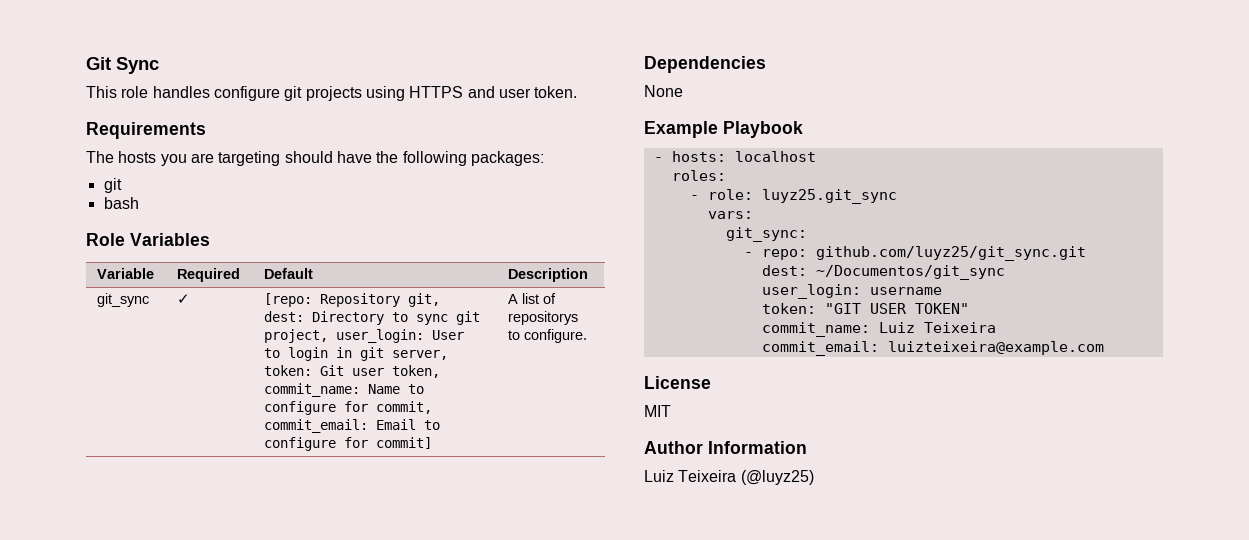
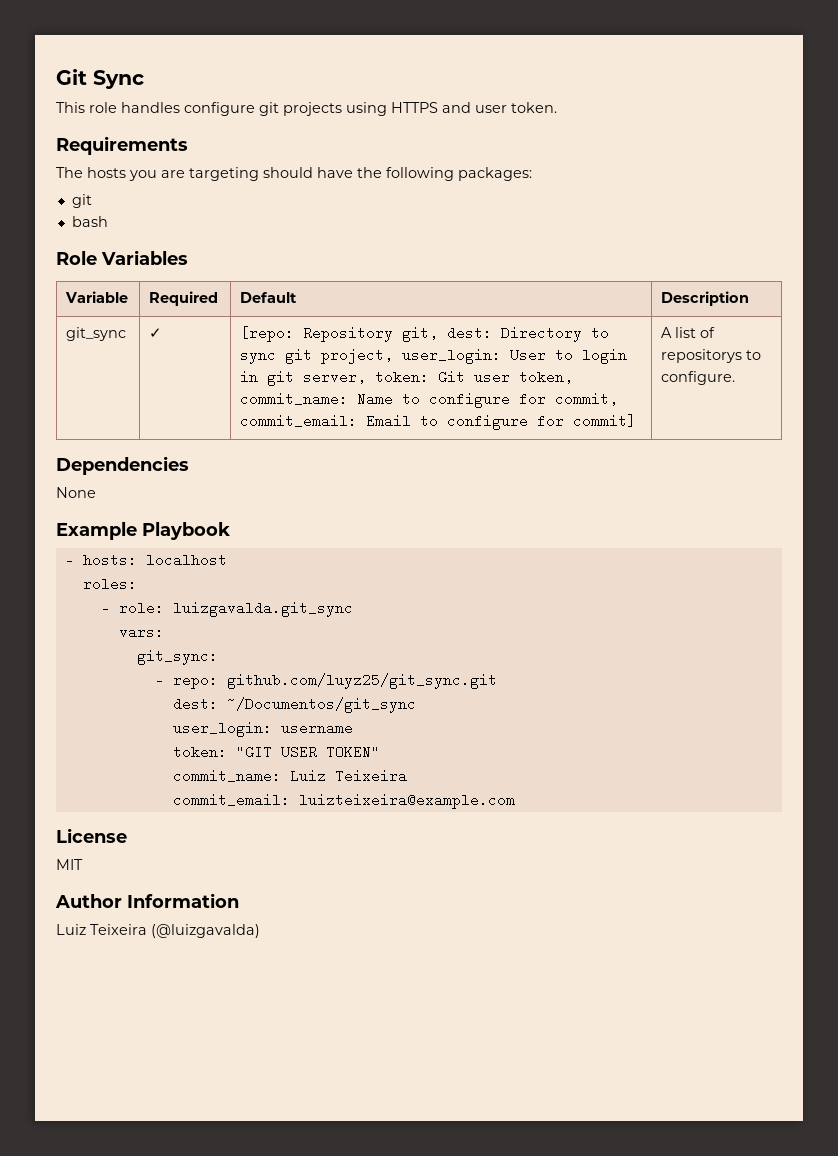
- - role: luyz25.git_sync
+ - role: luizgavalda.git_sync
- Luiz Teixeira (@luyz25)
+ Luiz Teixeira (@luizgavalda)

